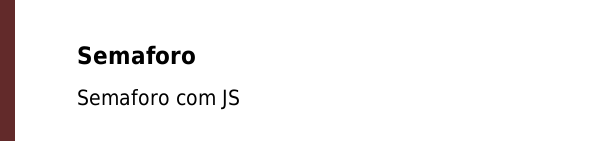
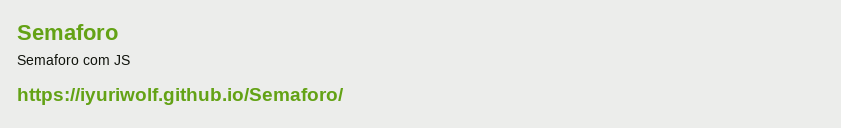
+ https://iyuriwolf.github.io/Semaforo/

